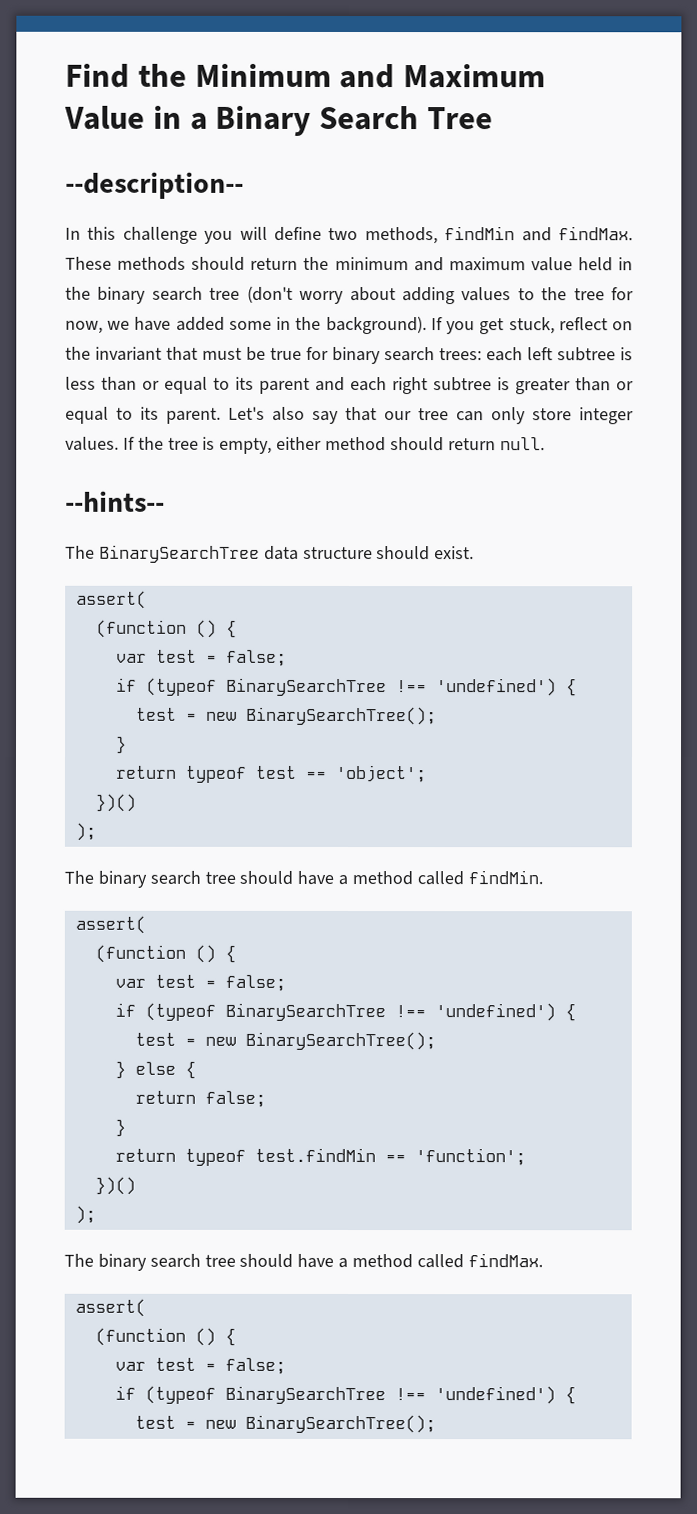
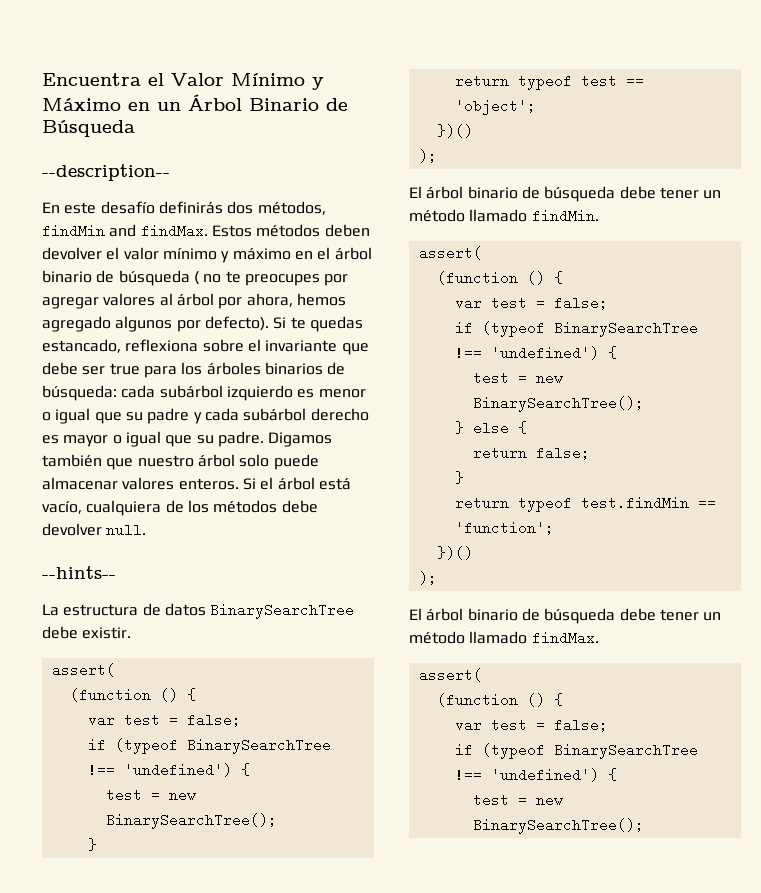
- Find the Minimum and Maximum Value in a Binary Search Tree
+ Encuentra el Valor Mínimo y Máximo en un Árbol Binario de Búsqueda
  --description--
- In this challenge you will define two methods, findMin and findMax. These methods should return the minimum and maximum value held in the binary search tree (don't worry about adding values to the tree for now, we have added some in the background). If you get stuck, reflect on the invariant that must be true for binary search trees: each left subtree is less than or equal to its parent and each right subtree is greater than or equal to its parent. Let's also say that our tree can only store integer values. If the tree is empty, either method should return null.
+ En este desafío definirás dos métodos, findMin and findMax. Estos métodos deben devolver el valor mínimo y máximo en el árbol binario de búsqueda ( no te preocupes por agregar valores al árbol por ahora, hemos agregado algunos por defecto). Si te quedas estancado, reflexiona sobre el invariante que debe ser true para los árboles binarios de búsqueda: cada subárbol izquierdo es menor o igual que su padre y cada subárbol derecho es mayor o igual que su padre. Digamos también que nuestro árbol solo puede almacenar valores enteros. Si el árbol está vacío, cualquiera de los métodos debe devolver null.
  --hints--
- The BinarySearchTree data structure should exist.
+ La estructura de datos BinarySearchTree debe existir.
- The binary search tree should have a method called findMin.
+ El árbol binario de búsqueda debe tener un método llamado findMin.
- The binary search tree should have a method called findMax.
+ El árbol binario de búsqueda debe tener un método llamado findMax.

